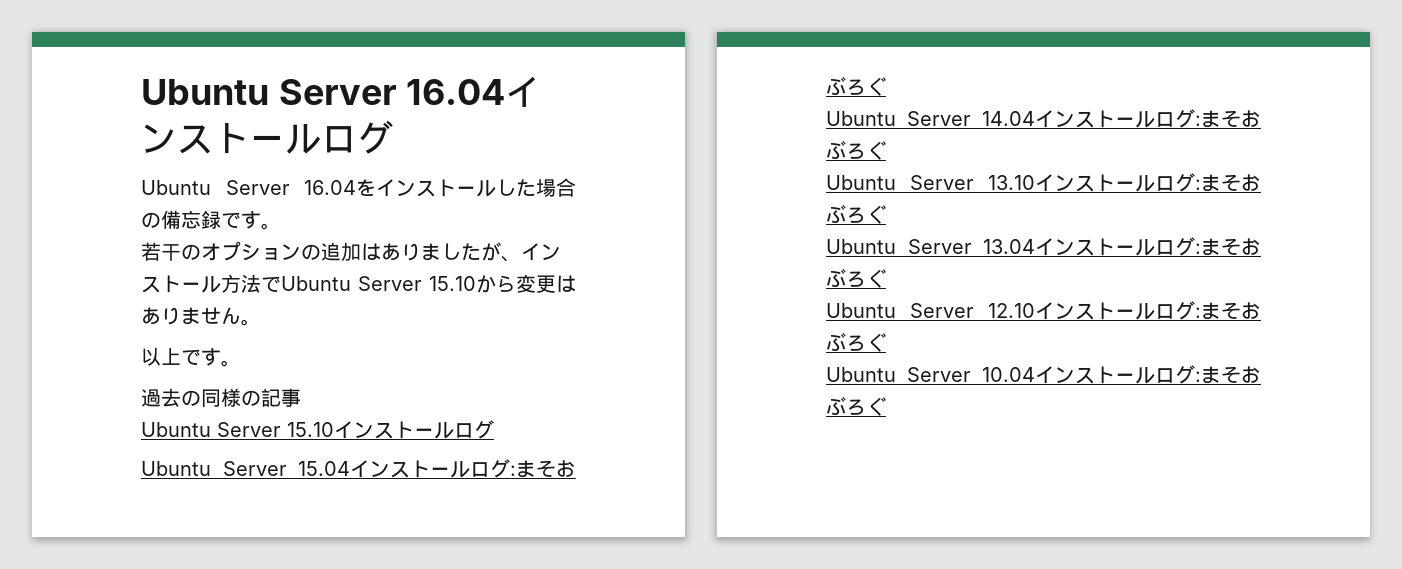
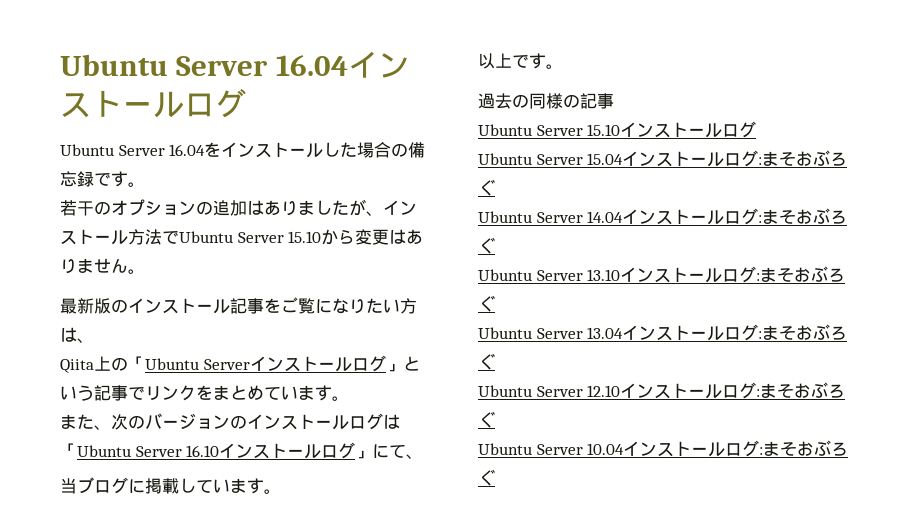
+ 最新版のインストール記事をご覧になりたい方は、
+ Qiita上の「Ubuntu Serverインストールログ」という記事でリンクをまとめています。
+ また、次のバージョンのインストールログは「Ubuntu Server 16.10インストールログ」にて、
+ 当ブログに掲載しています。

